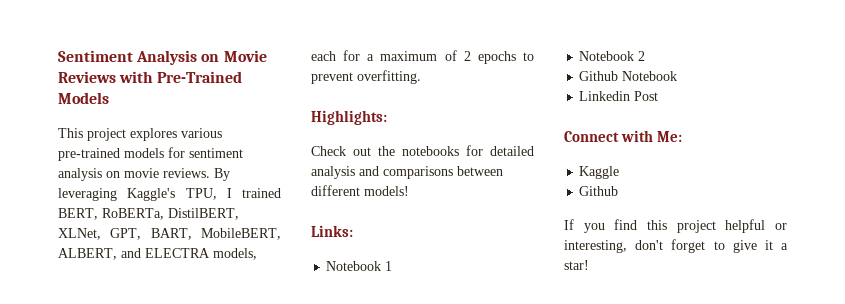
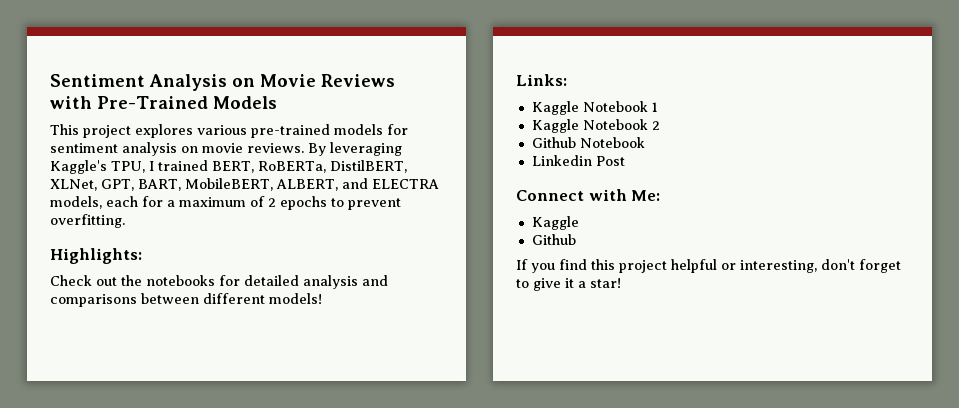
- Notebook 1
+ Kaggle Notebook 1
- Notebook 2
+ Kaggle Notebook 2

